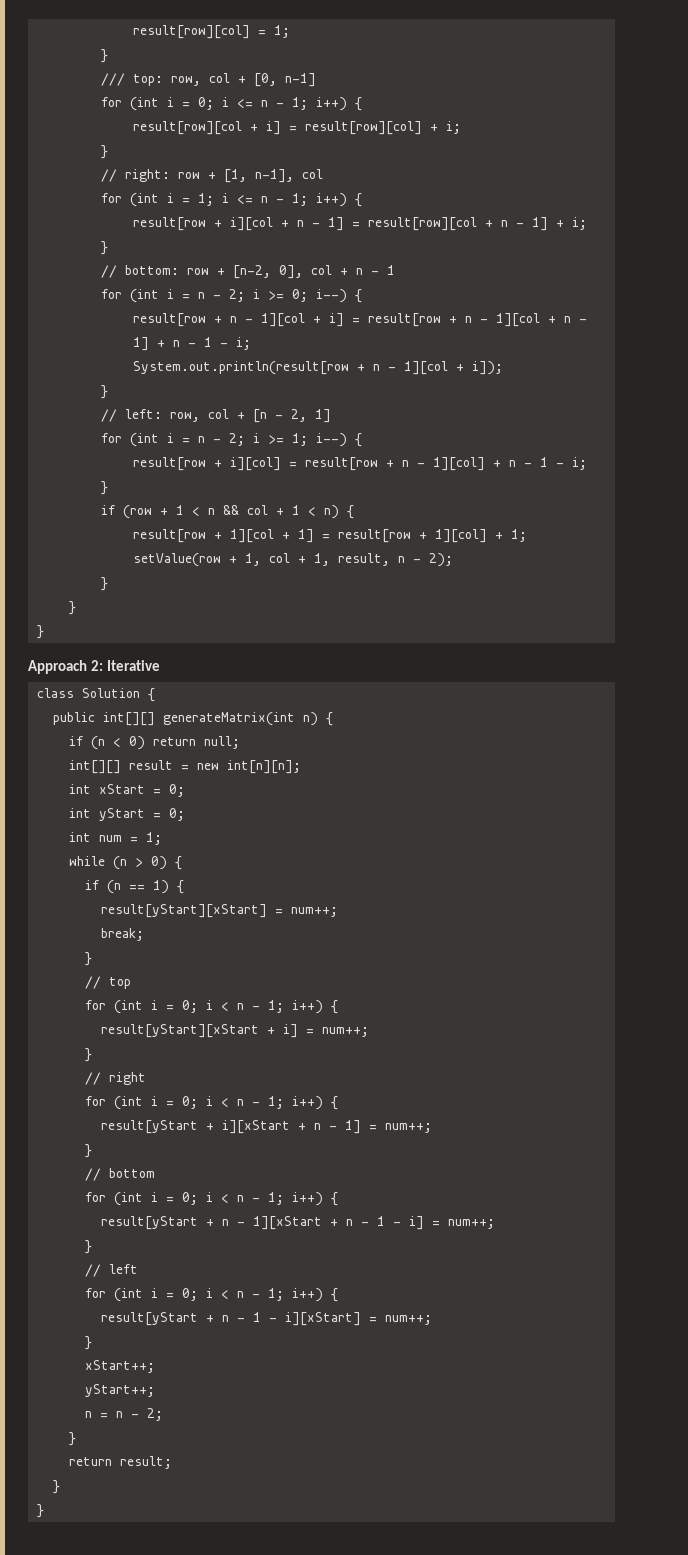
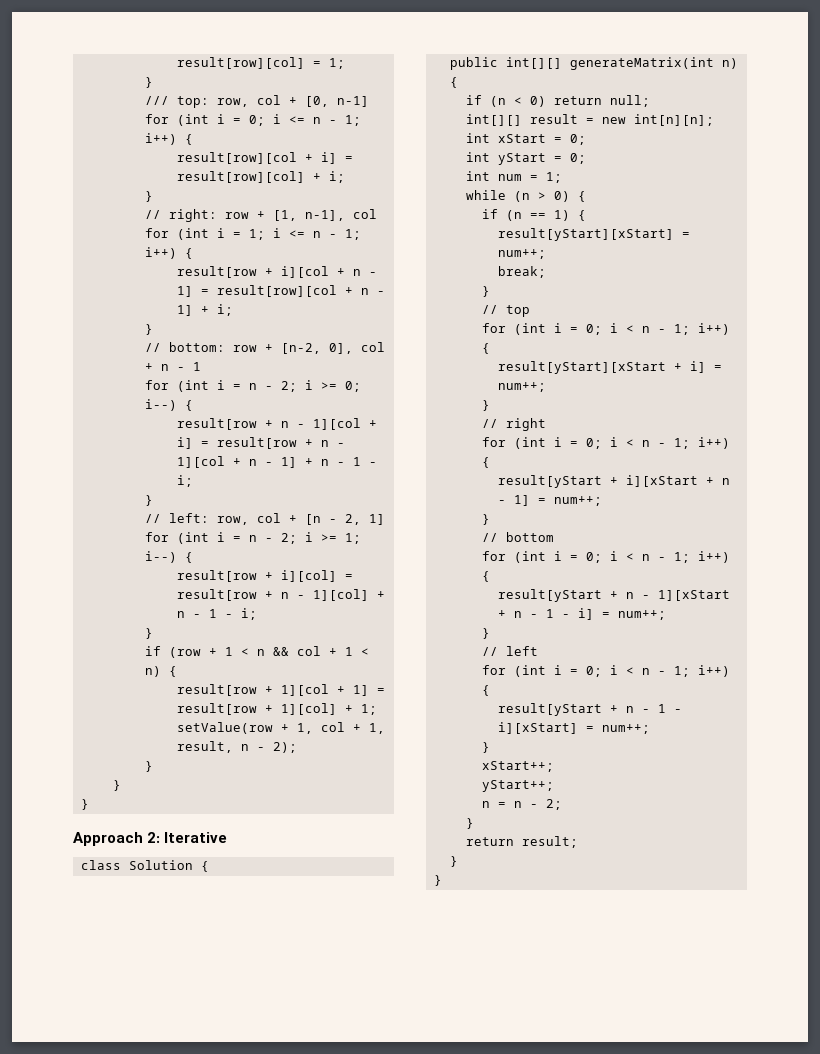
- System.out.println(result[row + n - 1][col + i]);

